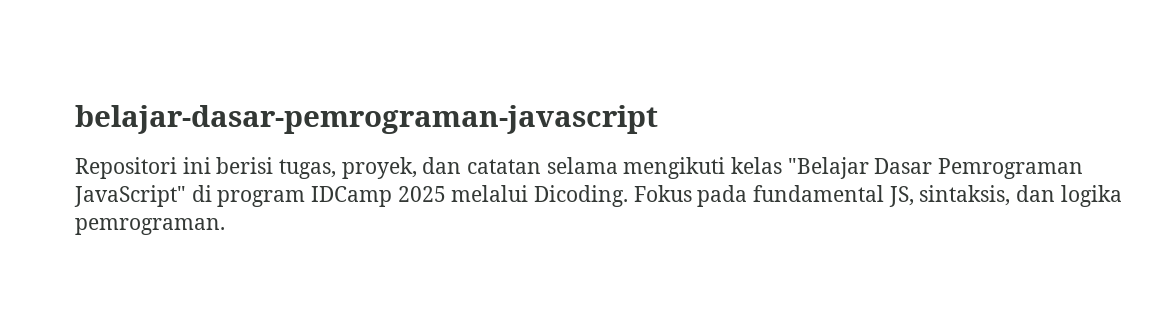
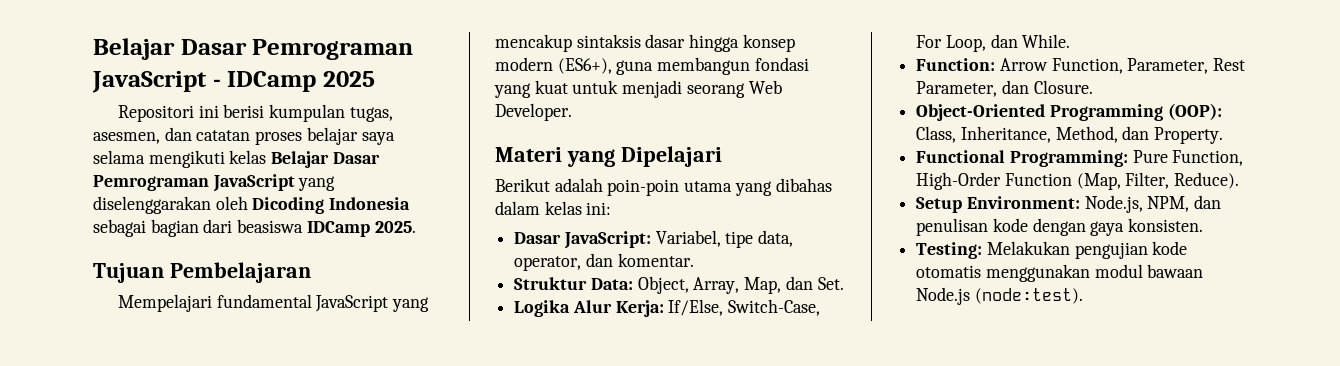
- belajar-dasar-pemrograman-javascript
- Repositori ini berisi tugas, proyek, dan catatan selama mengikuti kelas "Belajar Dasar Pemrograman JavaScript" di program IDCamp 2025 melalui Dicoding. Fokus pada fundamental JS, sintaksis, dan logika pemrograman.
+ Belajar Dasar Pemrograman JavaScript - IDCamp 2025
+ Repositori ini berisi kumpulan tugas, asesmen, dan catatan proses belajar saya selama mengikuti kelas Belajar Dasar Pemrograman JavaScript yang diselenggarakan oleh Dicoding Indonesia sebagai bagian dari beasiswa IDCamp 2025.
+ Tujuan Pembelajaran
+ Mempelajari fundamental JavaScript yang mencakup sintaksis dasar hingga konsep modern (ES6+), guna membangun fondasi yang kuat untuk menjadi seorang Web Developer.
+ Materi yang Dipelajari
+ Berikut adalah poin-poin utama yang dibahas dalam kelas ini:
+ Dasar JavaScript: Variabel, tipe data, operator, dan komentar.
+ Struktur Data: Object, Array, Map, dan Set.
+ Logika Alur Kerja: If/Else, Switch-Case, For Loop, dan While.
+ Function: Arrow Function, Parameter, Rest Parameter, dan Closure.
+ Object-Oriented Programming (OOP): Class, Inheritance, Method, dan Property.
+ Functional Programming: Pure Function, High-Order Function (Map, Filter, Reduce).
+ Setup Environment: Node.js, NPM, dan penulisan kode dengan gaya konsisten.
+ Testing: Melakukan pengujian kode otomatis menggunakan modul bawaan Node.js (node:test).

